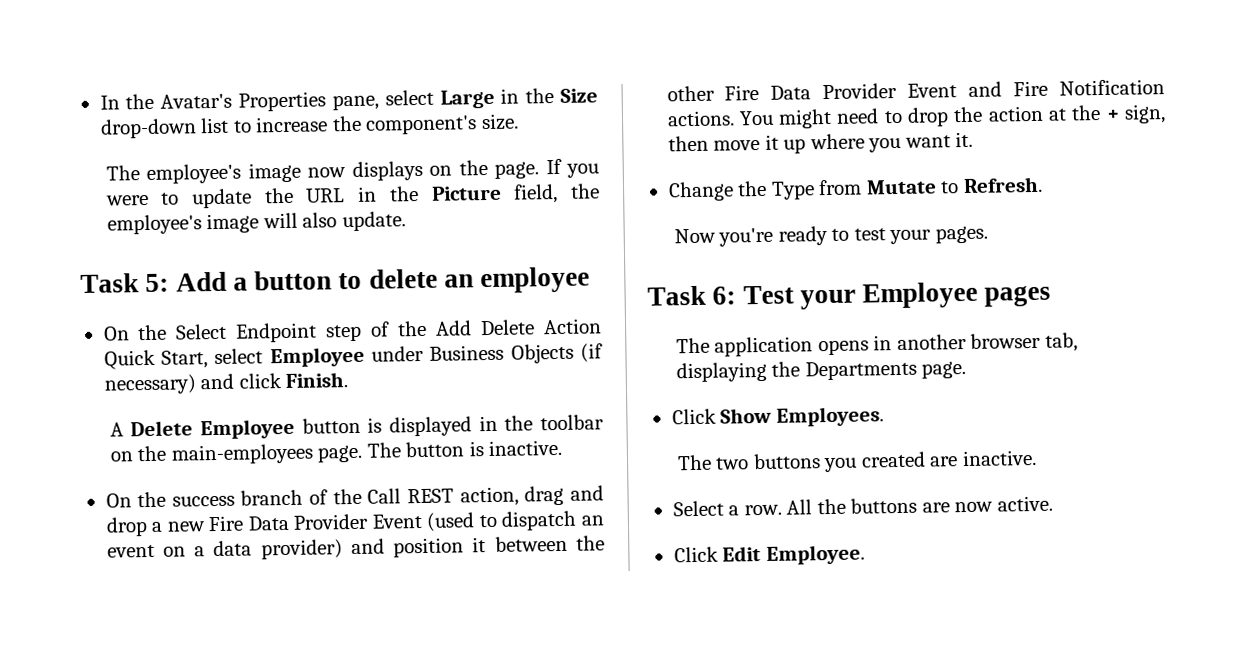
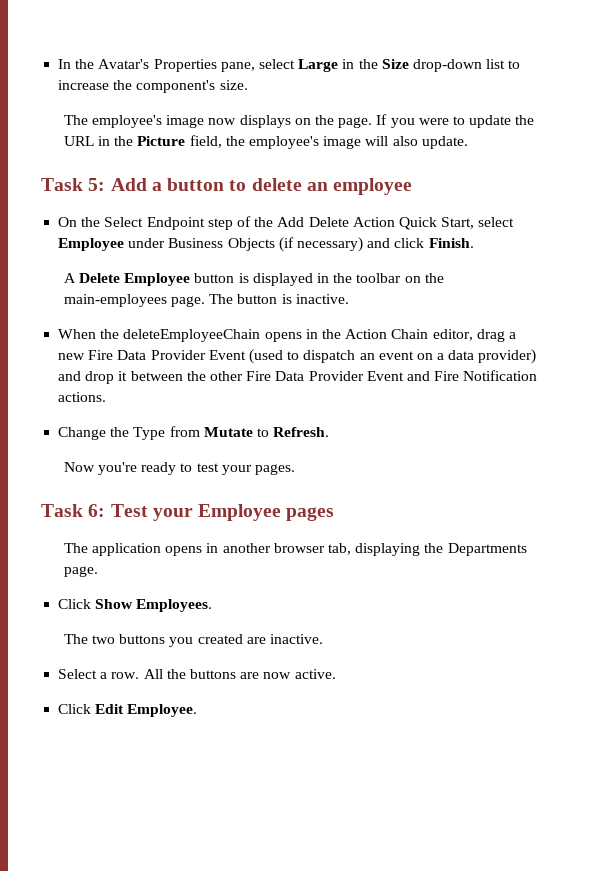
- On the success branch of the Call REST action, drag and drop a new Fire Data Provider Event (used to dispatch an event on a data provider) and position it between the other Fire Data Provider Event and Fire Notification actions. You might need to drop the action at the + sign, then move it up where you want it.
+ When the deleteEmployeeChain opens in the Action Chain editor, drag a new Fire Data Provider Event (used to dispatch an event on a data provider) and drop it between the other Fire Data Provider Event and Fire Notification actions.

